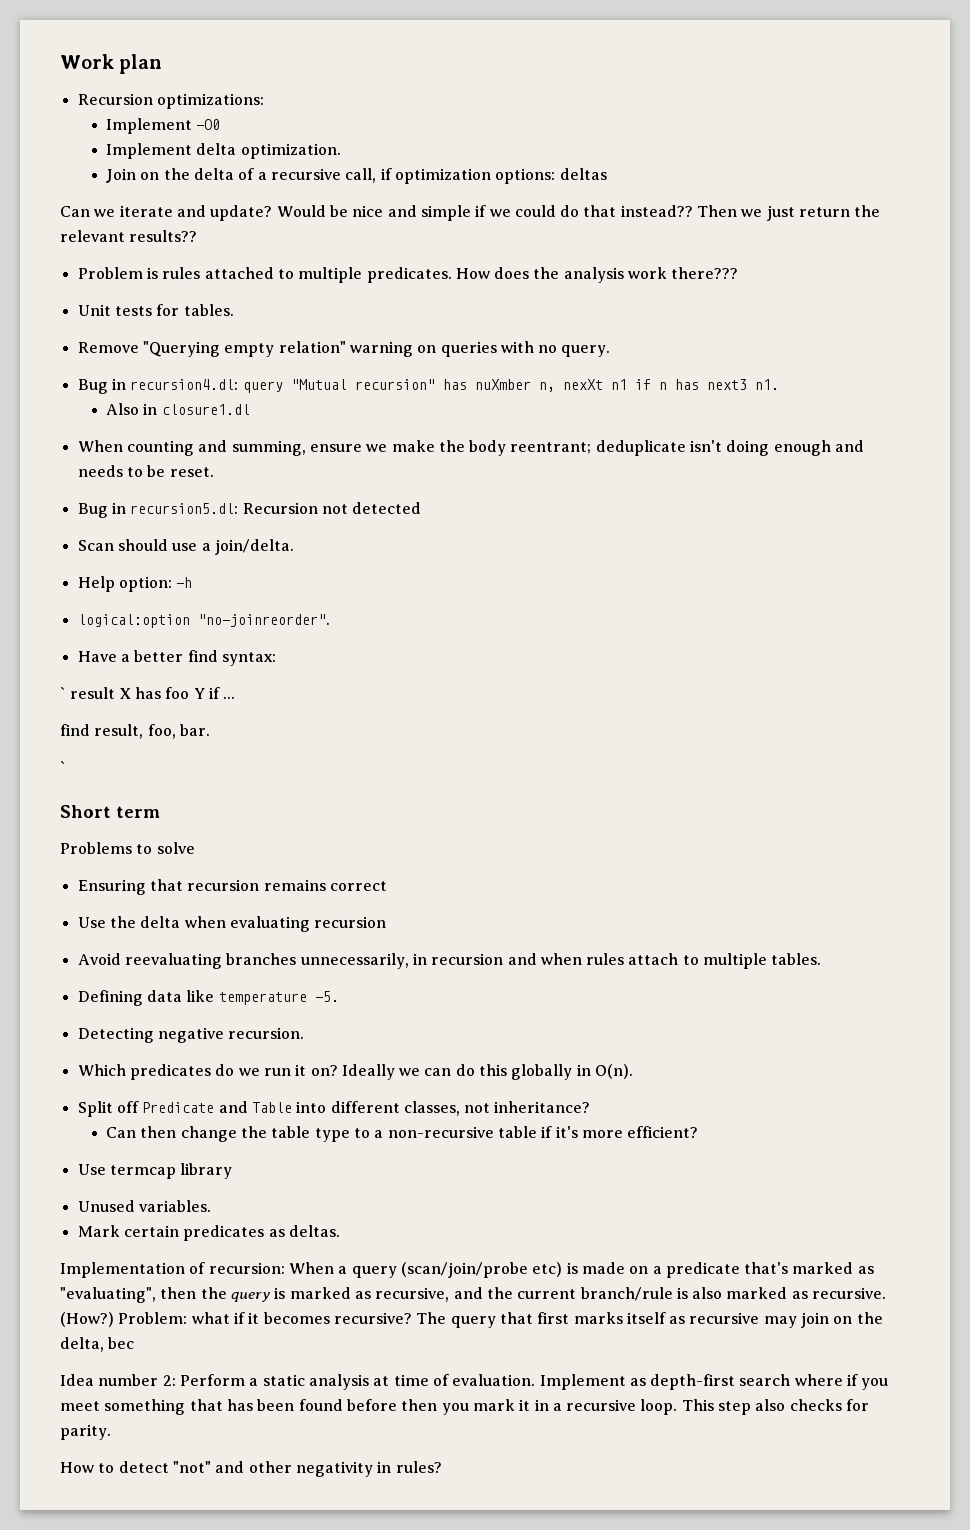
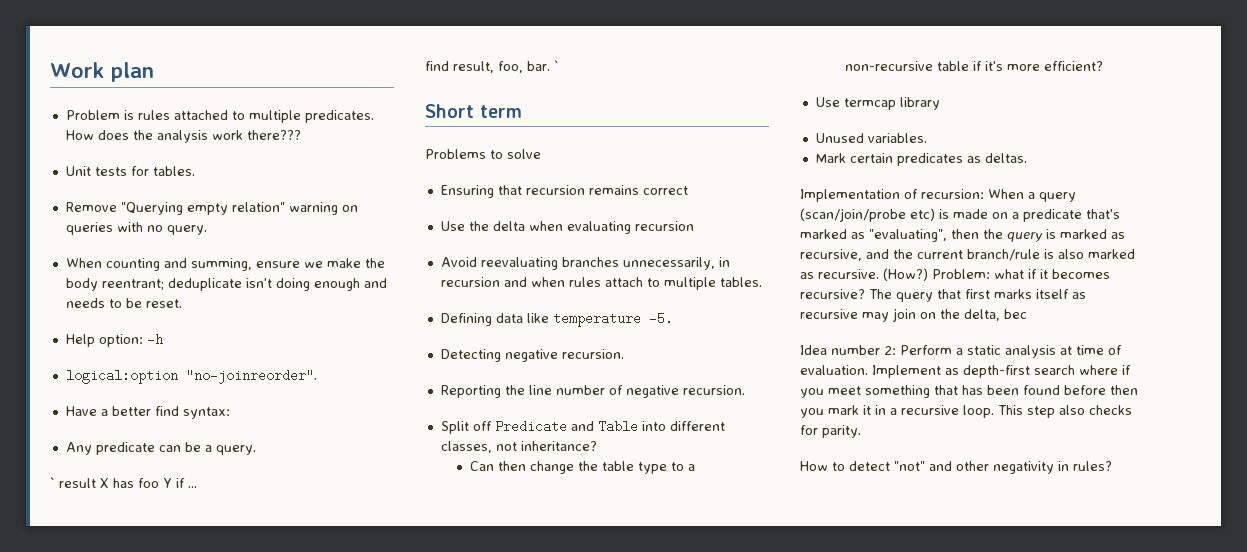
- Recursion optimizations:
- Implement -O0
- Implement delta optimization.
- Join on the delta of a recursive call, if optimization options: deltas
- Can we iterate and update? Would be nice and simple if we could do that instead?? Then we just return the relevant results??
- Bug in recursion4.dl: query "Mutual recursion" has nuXmber n, nexXt n1 if n has next3 n1.
- Also in closure1.dl
- Bug in recursion5.dl: Recursion not detected
- Scan should use a join/delta.
+ Any predicate can be a query.
- find result, foo, bar.
- `
+ find result, foo, bar. `
- Which predicates do we run it on? Ideally we can do this globally in O(n).
+ Reporting the line number of negative recursion.

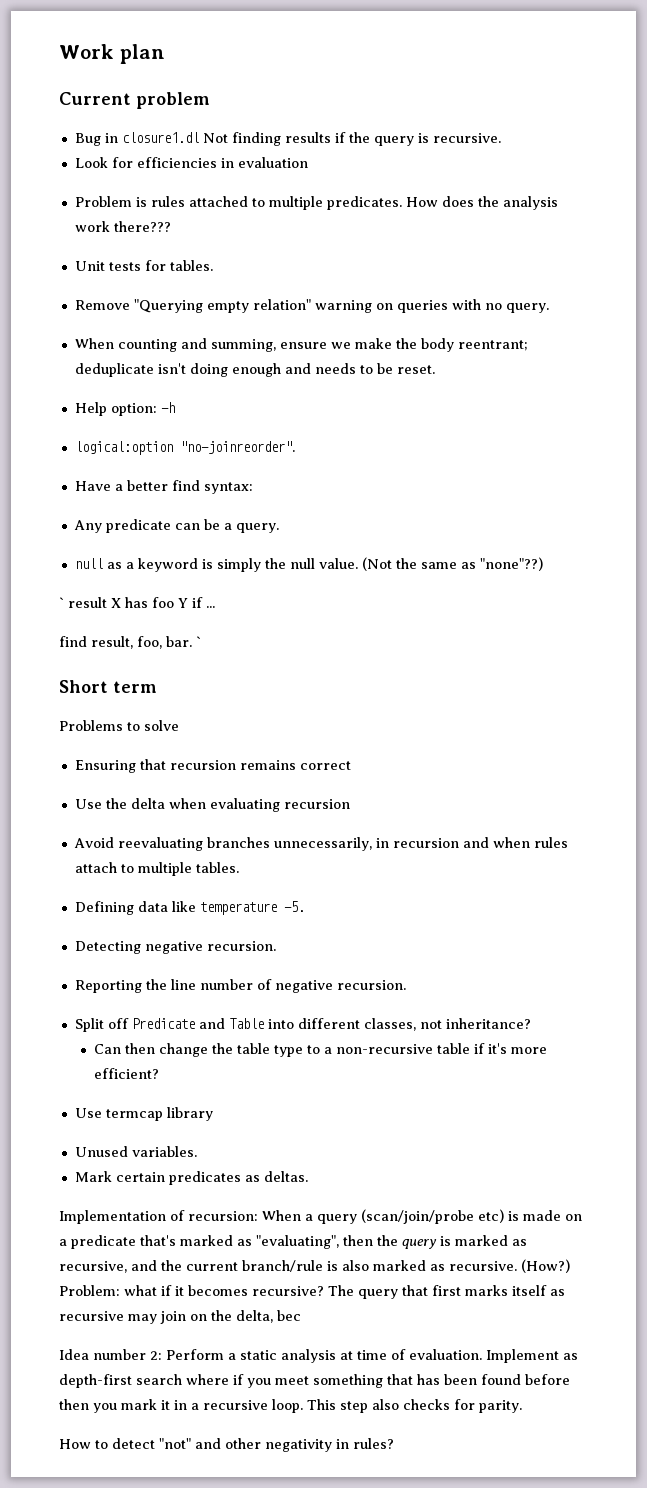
+ Current problem
+ Bug in closure1.dl Not finding results if the query is recursive.
+ Look for efficiencies in evaluation
+ null as a keyword is simply the null value. (Not the same as "none"??)

